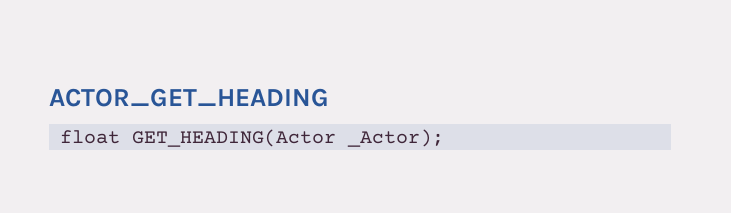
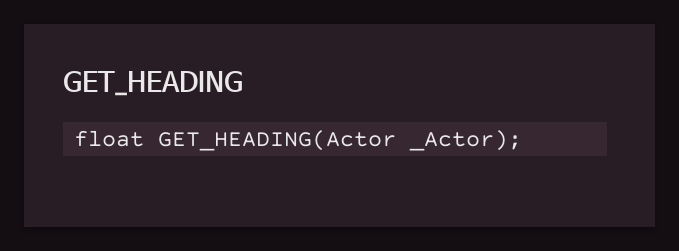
- ACTOR_GET_HEADING
+ GET_HEADING

